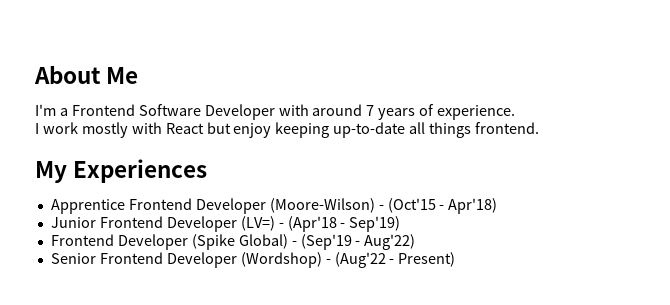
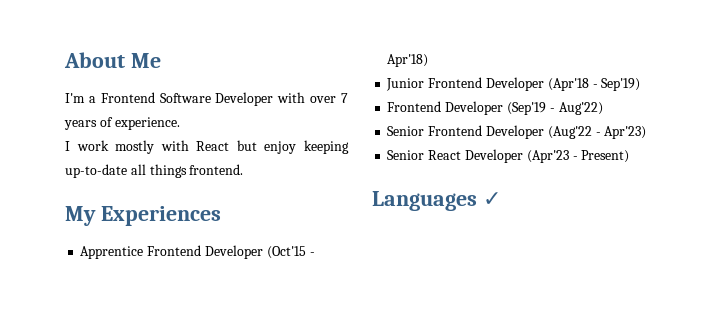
- I'm a Frontend Software Developer with around 7 years of experience.
+ I'm a Frontend Software Developer with over 7 years of experience.
- Apprentice Frontend Developer (Moore-Wilson) - (Oct'15 - Apr'18)
+ Apprentice Frontend Developer (Oct'15 - Apr'18)
- Junior Frontend Developer (LV=) - (Apr'18 - Sep'19)
+ Junior Frontend Developer (Apr'18 - Sep'19)
- Frontend Developer (Spike Global) - (Sep'19 - Aug'22)
+ Frontend Developer (Sep'19 - Aug'22)
- Senior Frontend Developer (Wordshop) - (Aug'22 - Present)
+ Senior Frontend Developer (Aug'22 - Apr'23)
+ Senior React Developer (Apr'23 - Present)
+ Languages ✓

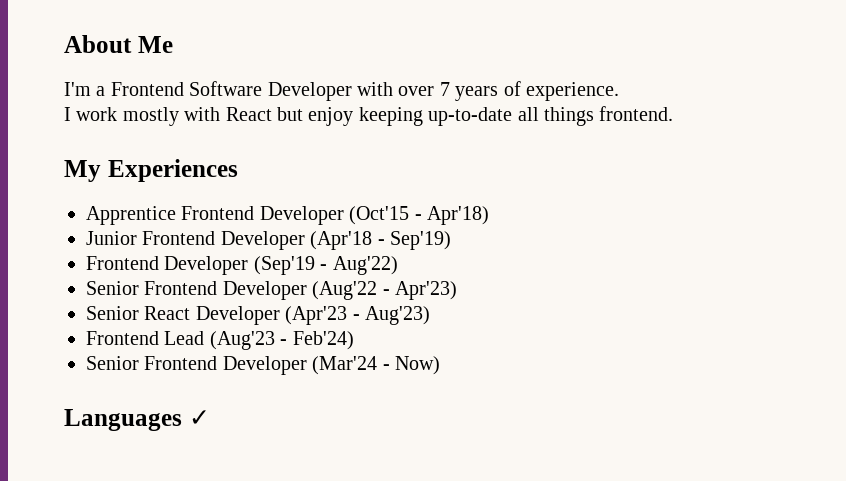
- Senior React Developer (Apr'23 - Present)
+ Senior React Developer (Apr'23 - Aug'23)
+ Frontend Lead (Aug'23 - Feb'24)
+ Senior Frontend Developer (Mar'24 - Now)

